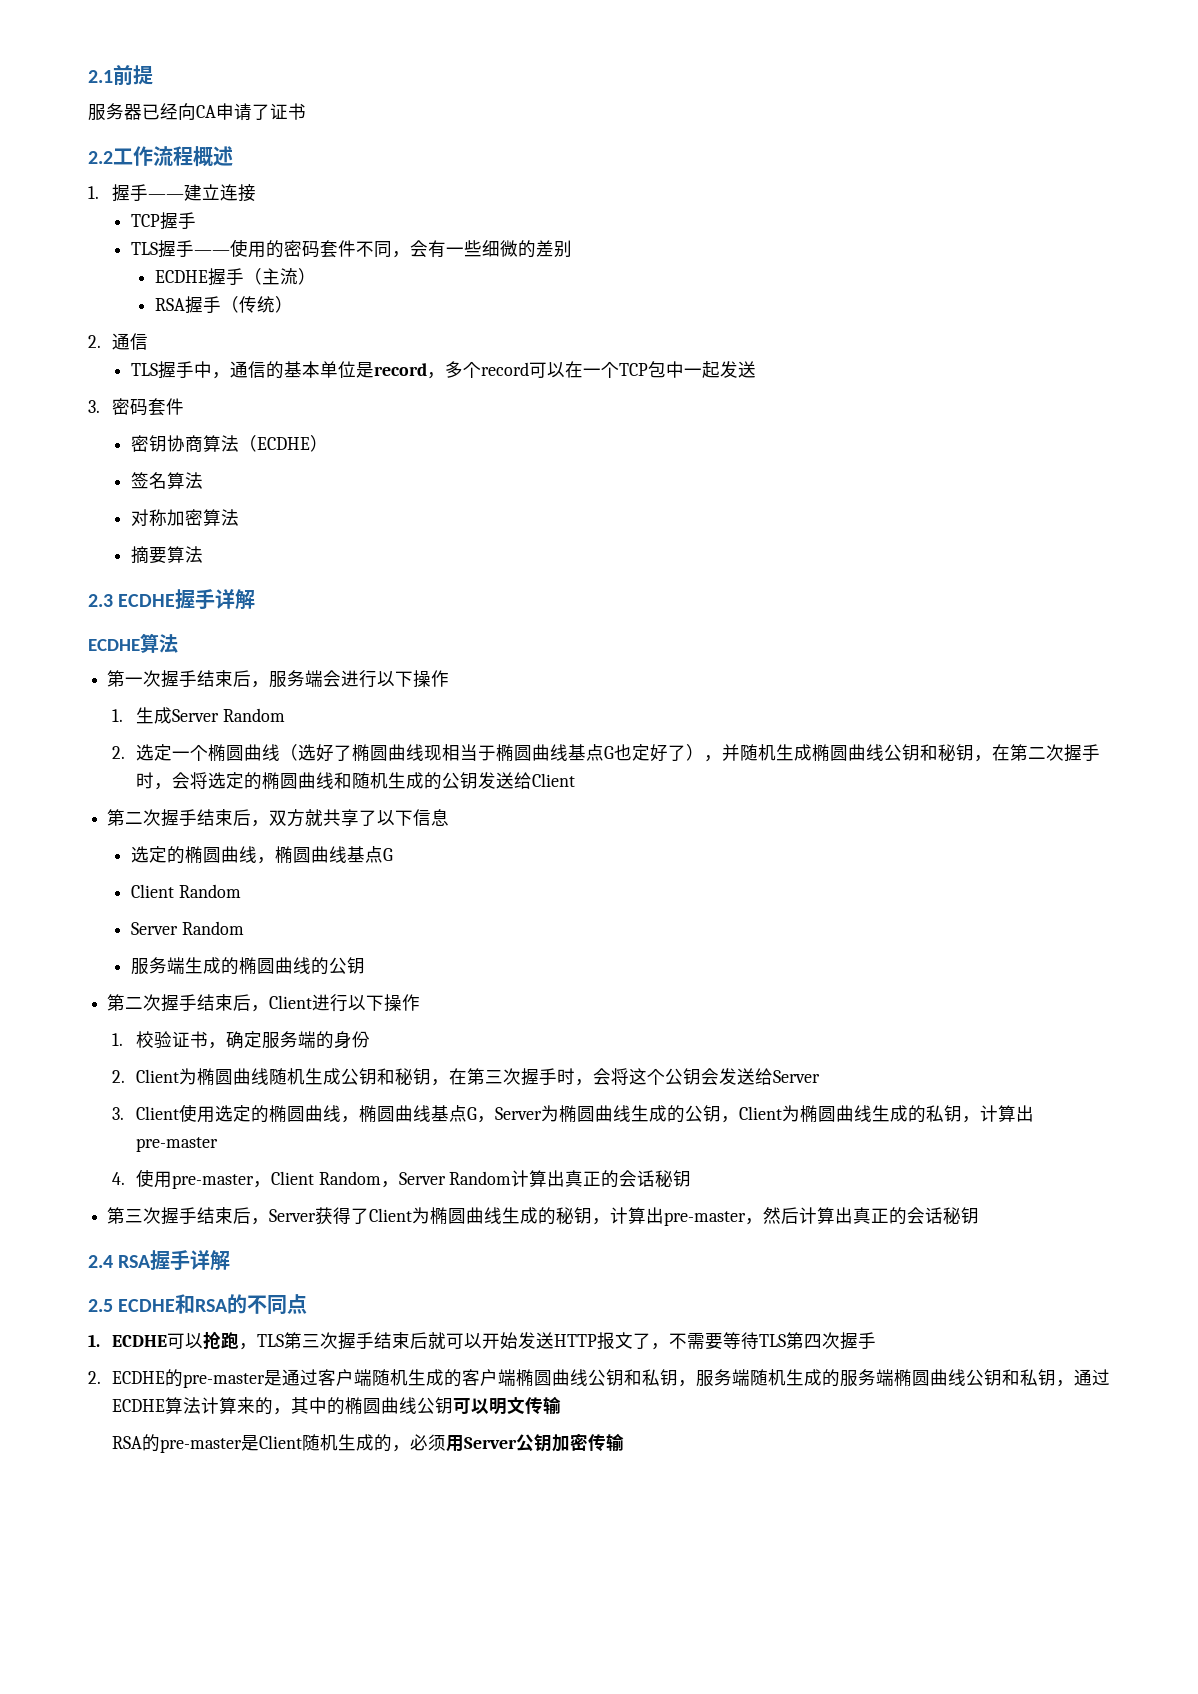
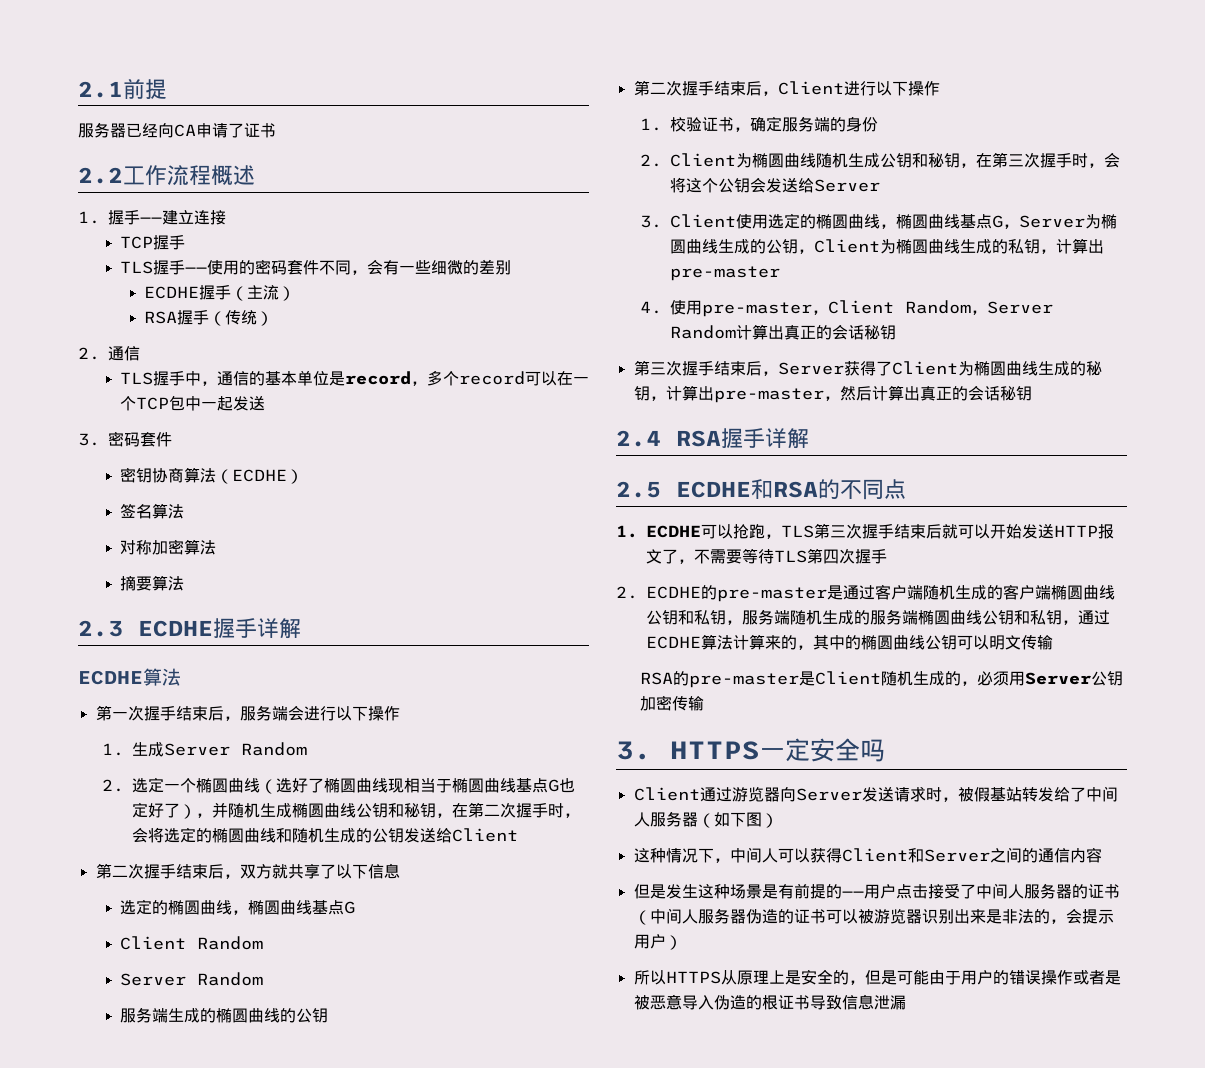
+ 3. HTTPS一定安全吗
+ Client通过游览器向Server发送请求时，被假基站转发给了中间人服务器（如下图）
+ 这种情况下，中间人可以获得Client和Server之间的通信内容
+ 但是发生这种场景是有前提的——用户点击接受了中间人服务器的证书（中间人服务器伪造的证书可以被游览器识别出来是非法的，会提示用户）
+ 所以HTTPS从原理上是安全的，但是可能由于用户的错误操作或者是被恶意导入伪造的根证书导致信息泄漏

